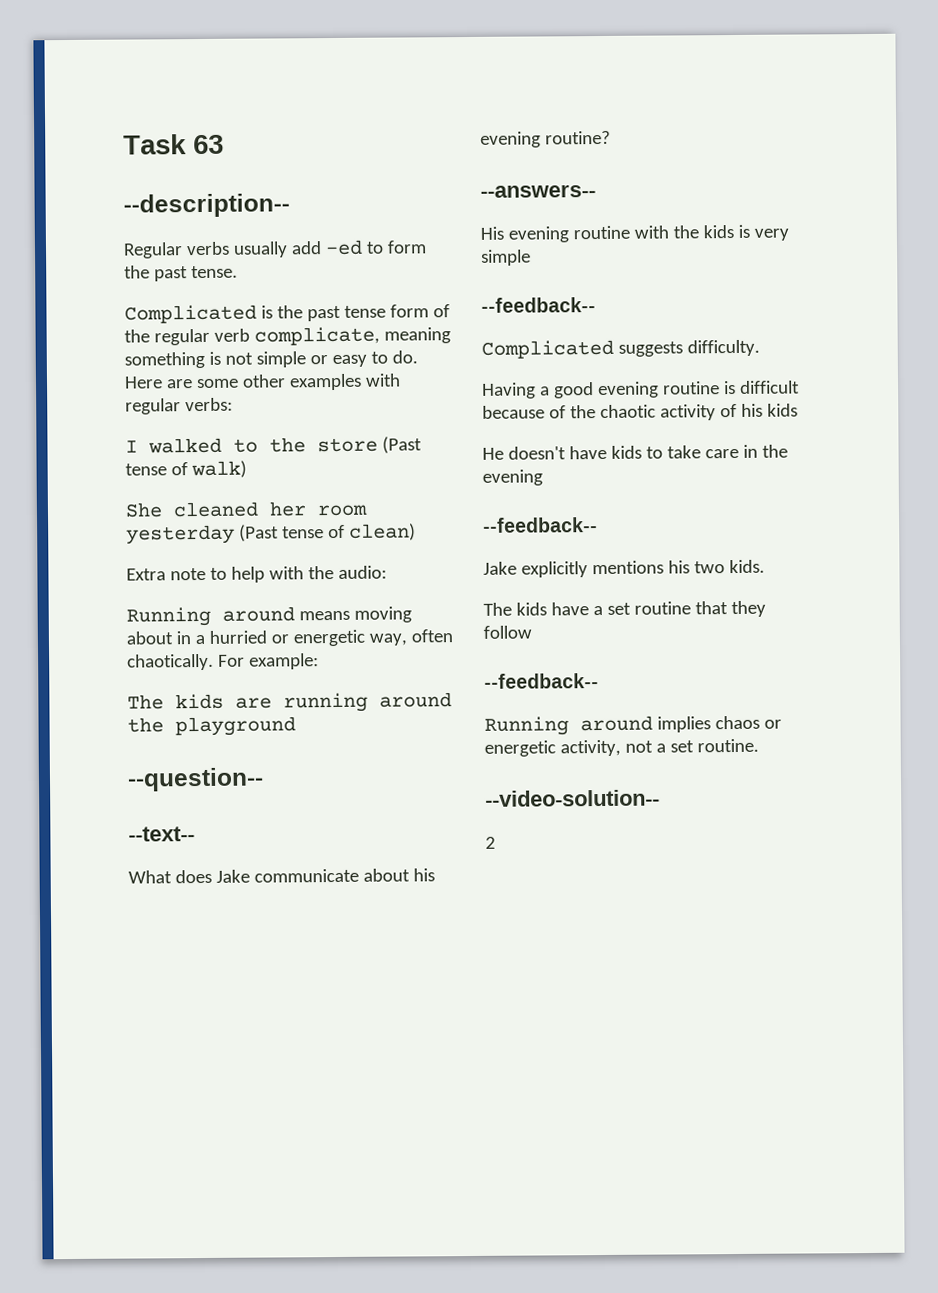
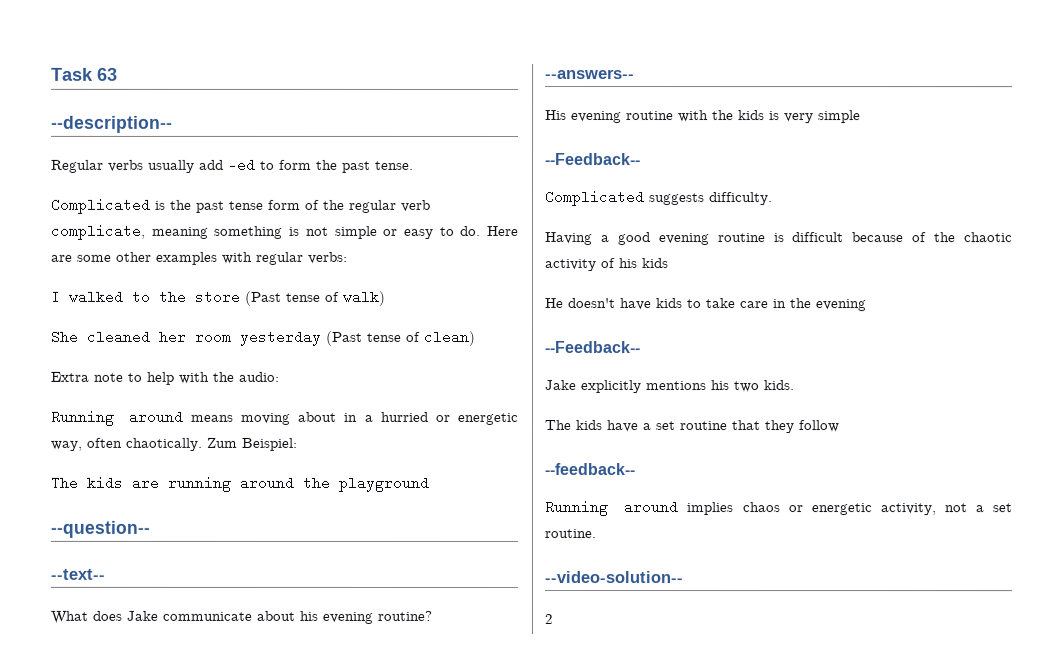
- For example:
+ Zum Beispiel:
  His evening routine with the kids is very simple
- --feedback--
+ --Feedback--
  He doesn't have kids to take care in the evening
- --feedback--
+ --Feedback--

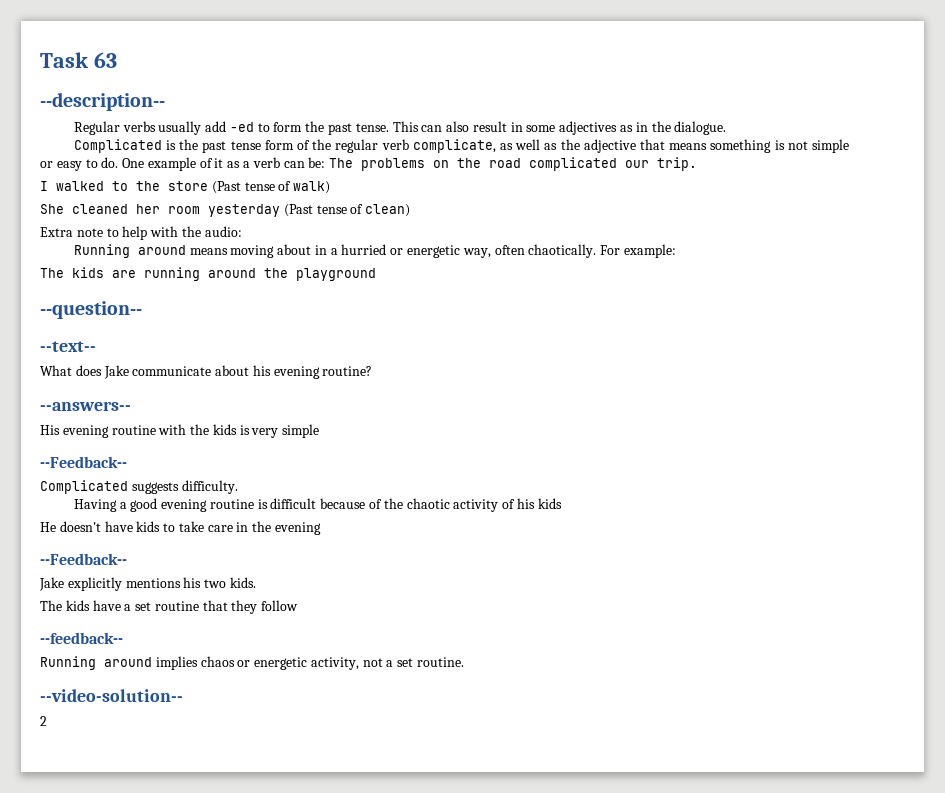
+ This can also result in some adjectives as in the dialogue.
- Complicated is the past tense form of the regular verb complicate, meaning something is not simple or easy to do.
+ Complicated is the past tense form of the regular verb complicate, as well as the adjective that means something is not simple or easy to do.
- Here are some other examples with regular verbs:
+ One example of it as a verb can be: The problems on the road complicated our trip.
- Zum Beispiel:
+ For example:

